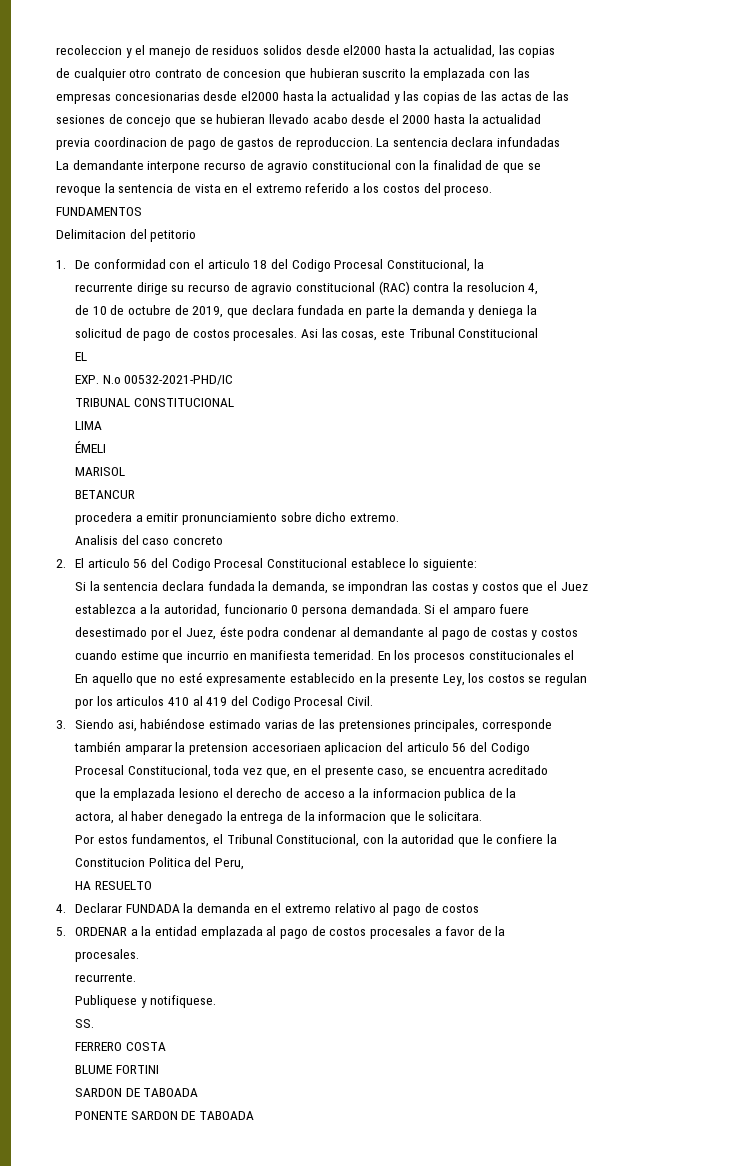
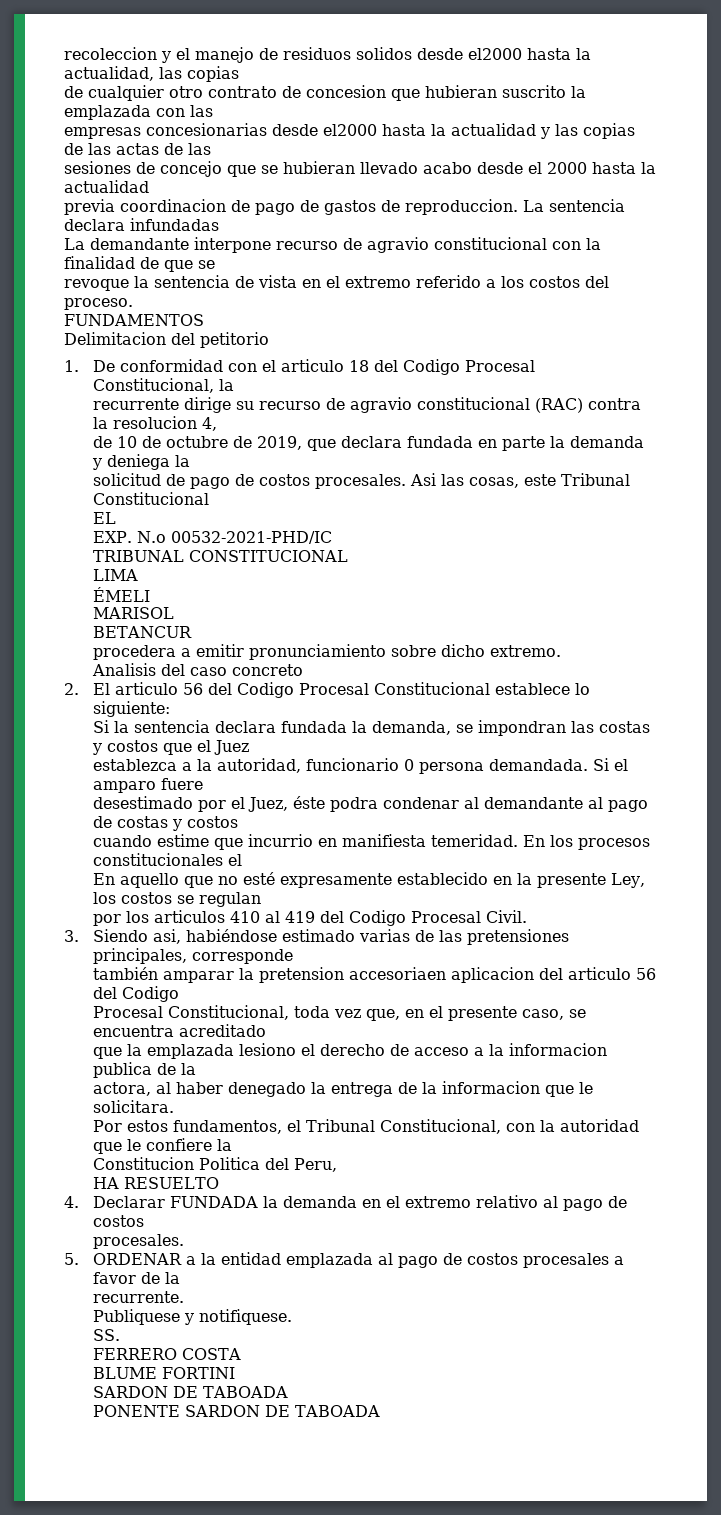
  4. Declarar FUNDADA la demanda en el extremo relativo al pago de costos
+ procesales.
  5. ORDENAR a la entidad emplazada al pago de costos procesales a favor de la
- procesales.

